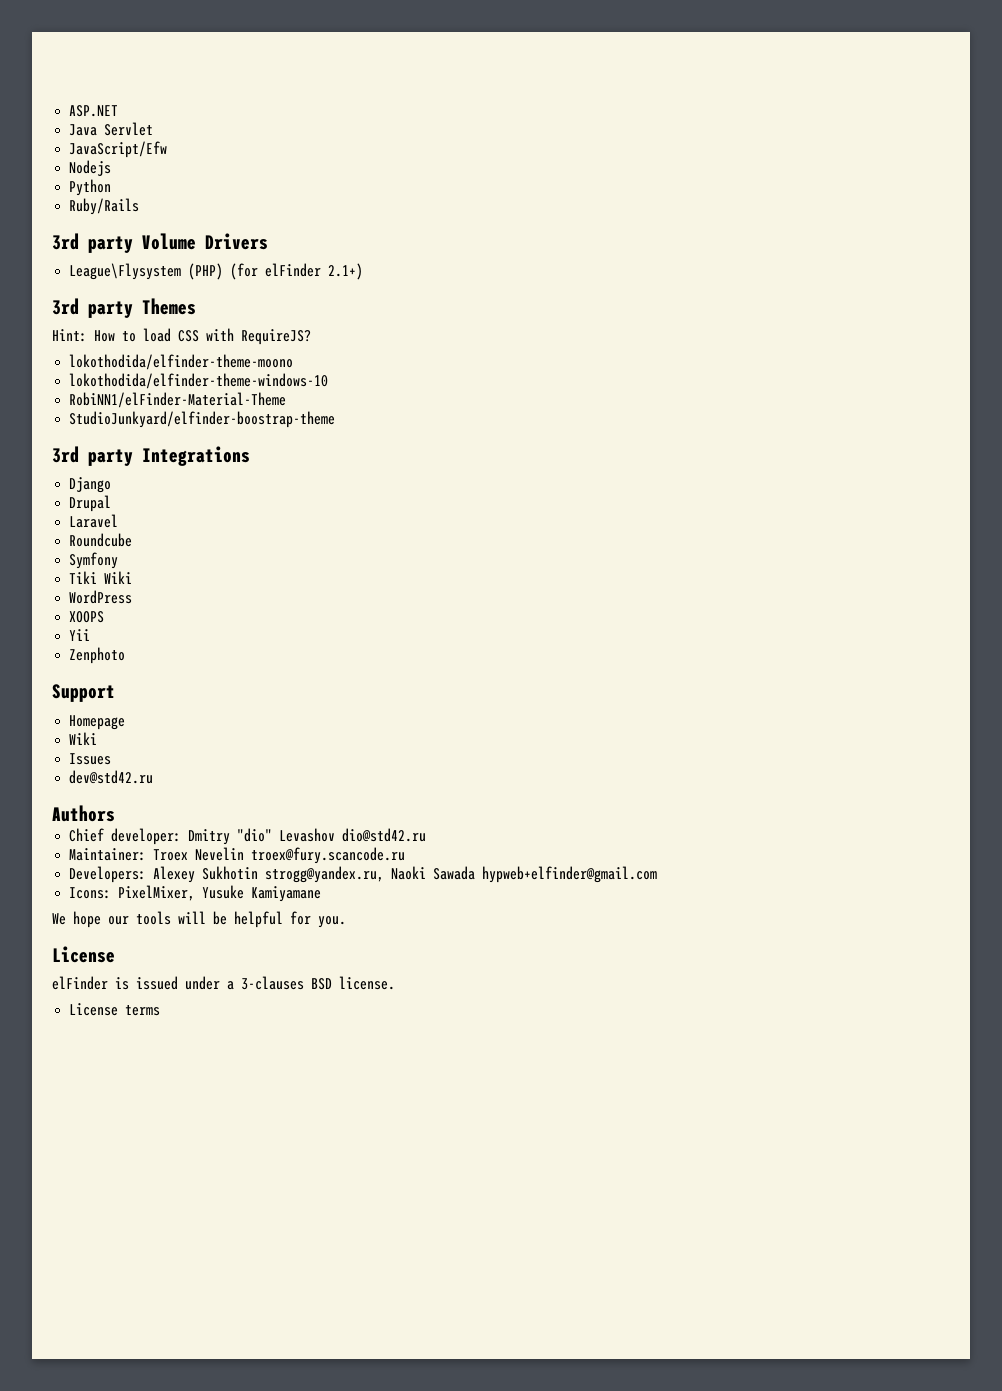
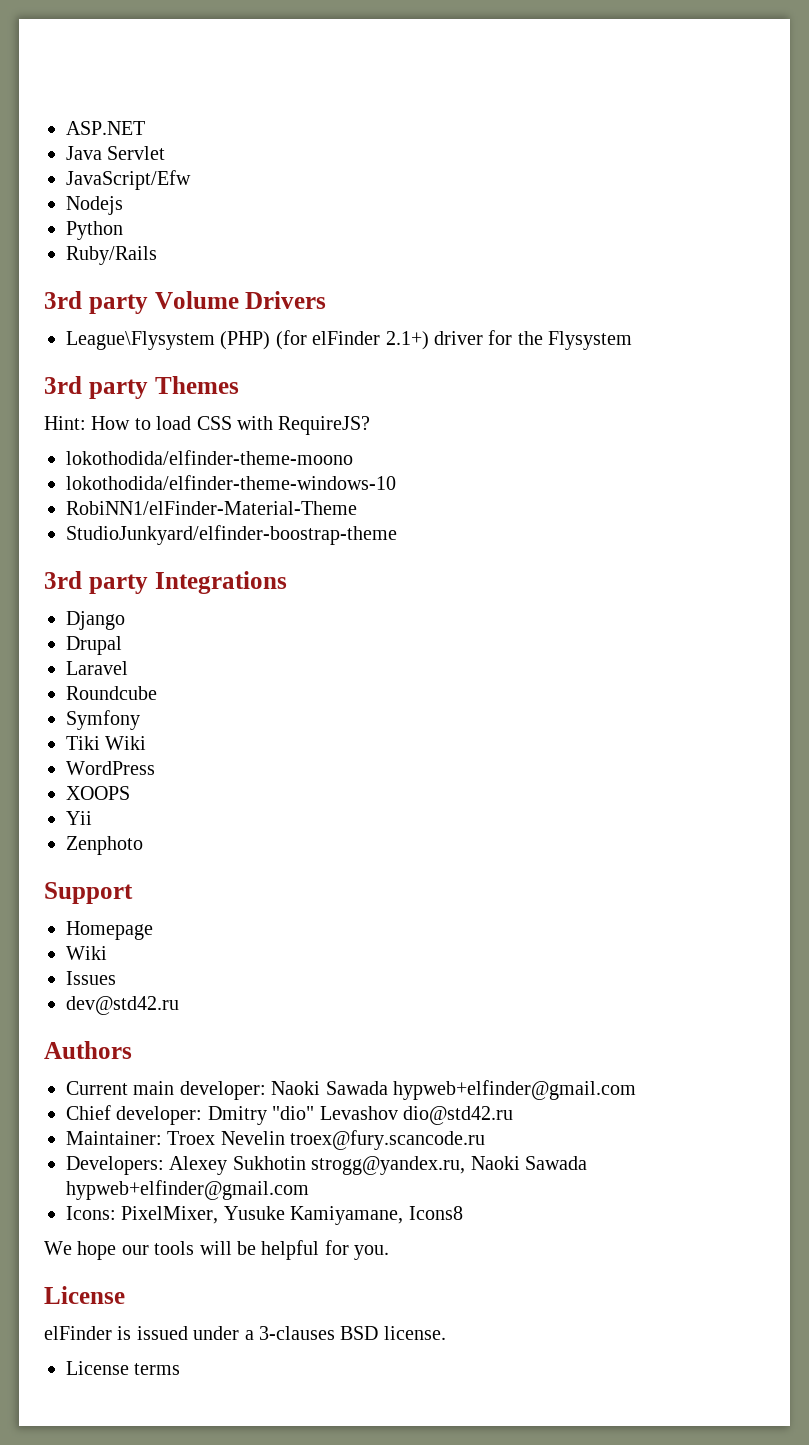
- League\Flysystem (PHP) (for elFinder 2.1+)
+ League\Flysystem (PHP) (for elFinder 2.1+) driver for the Flysystem
+ Current main developer: Naoki Sawada hypweb+elfinder@gmail.com
- Icons: PixelMixer, Yusuke Kamiyamane
+ Icons: PixelMixer, Yusuke Kamiyamane, Icons8

